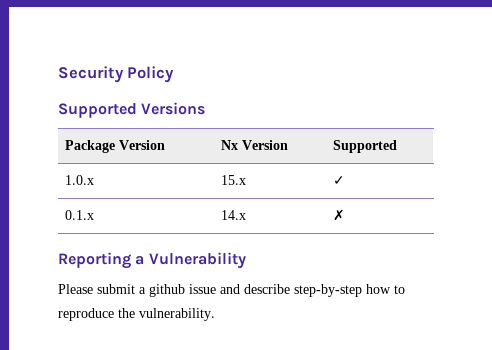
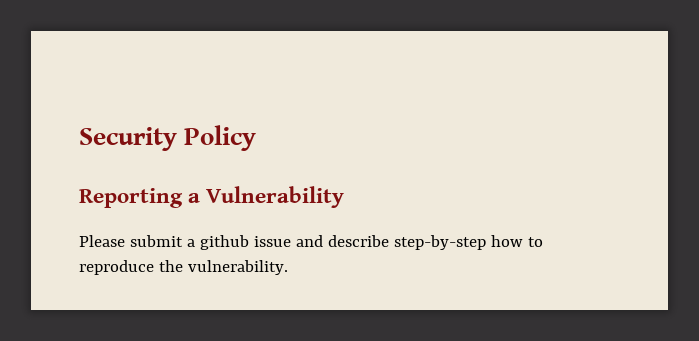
- Supported Versions
- Package Version | Nx Version | Supported
- 1.0.x | 15.x | ✓
- 0.1.x | 14.x | ✗

